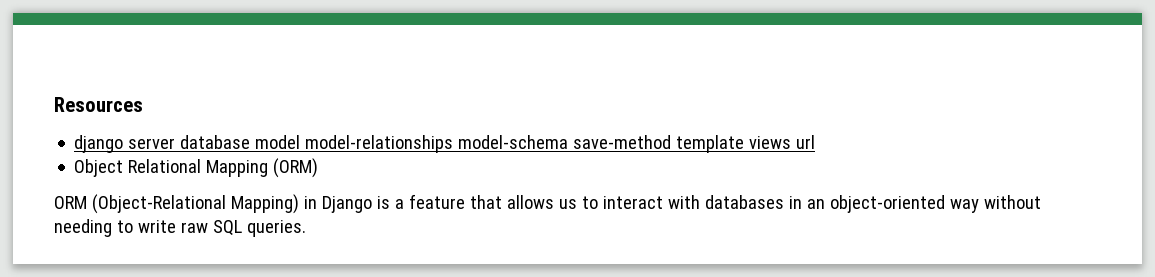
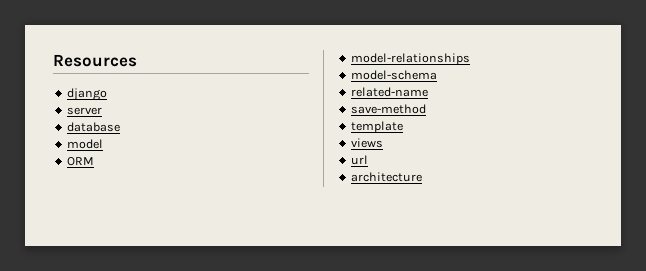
- django server database model model-relationships model-schema save-method template views url
+ django
+ server
+ database
+ model
+ ORM
+ model-relationships
+ model-schema
+ related-name
+ save-method
+ template
+ views
+ url
- Object Relational Mapping (ORM)
- ORM (Object-Relational Mapping) in Django is a feature that allows us to interact with databases in an object-oriented way without needing to write raw SQL queries.
+ architecture

